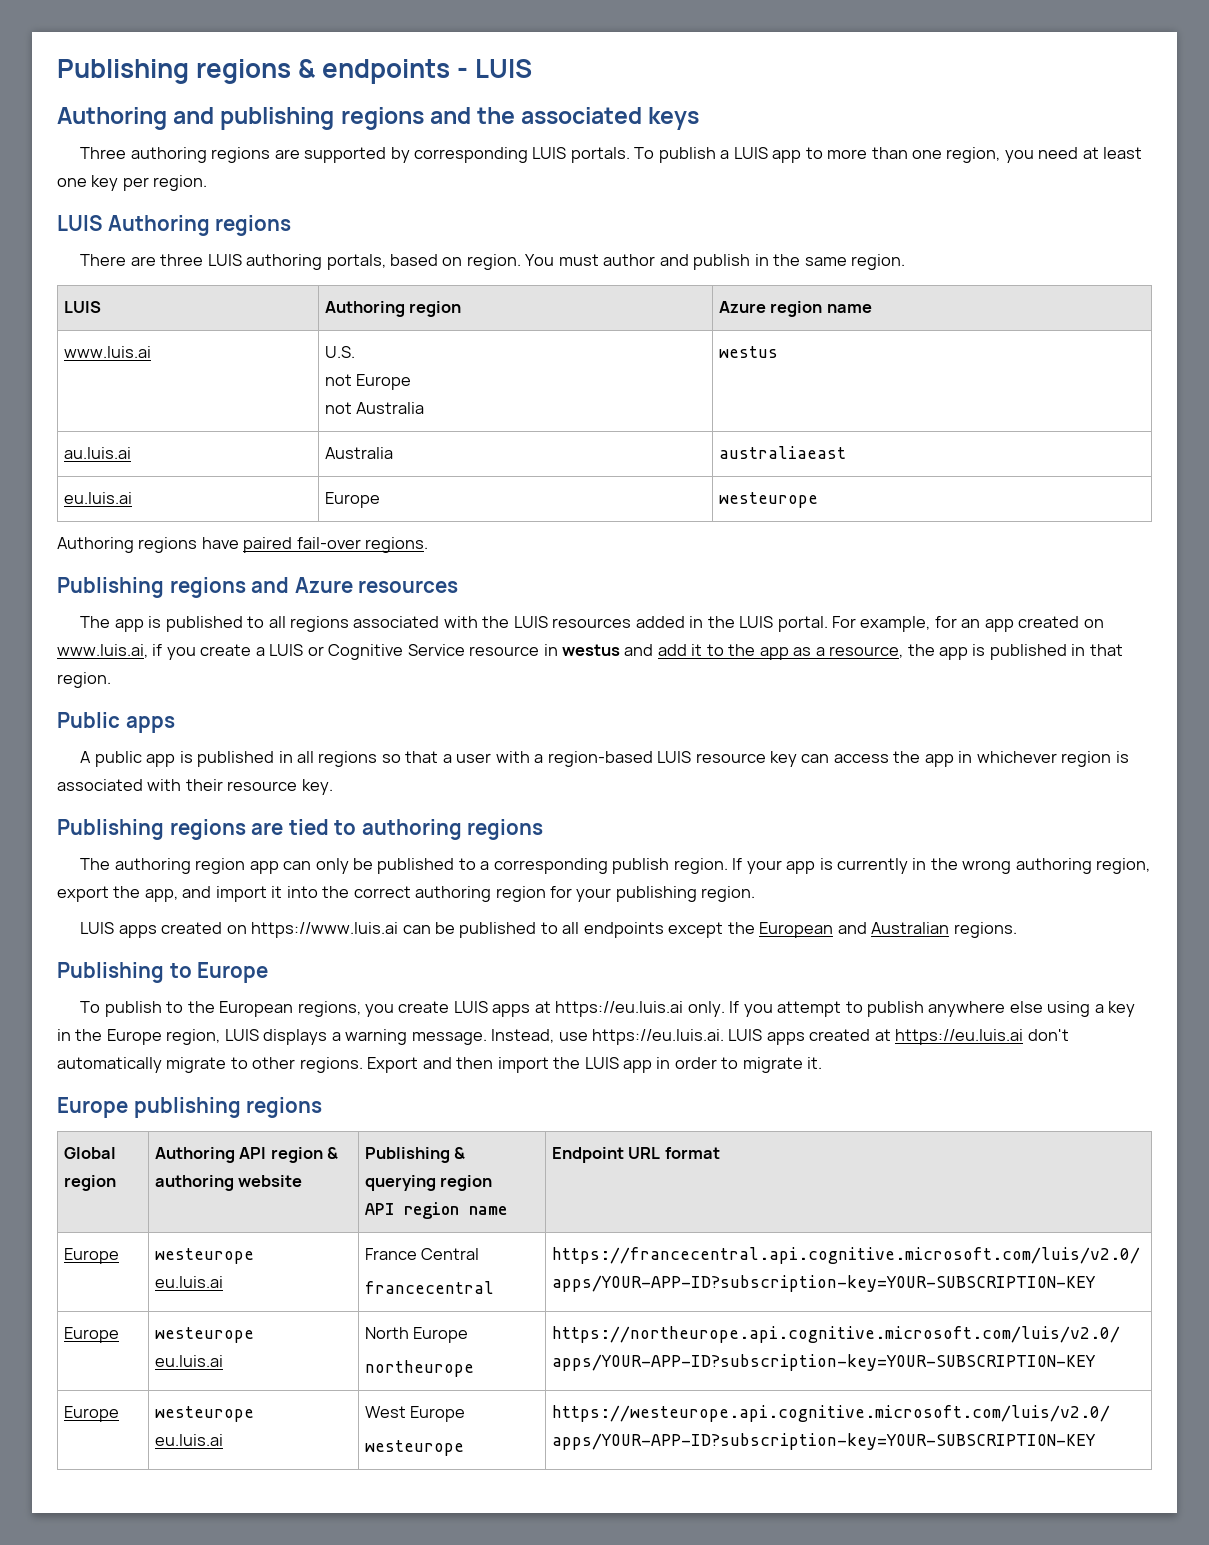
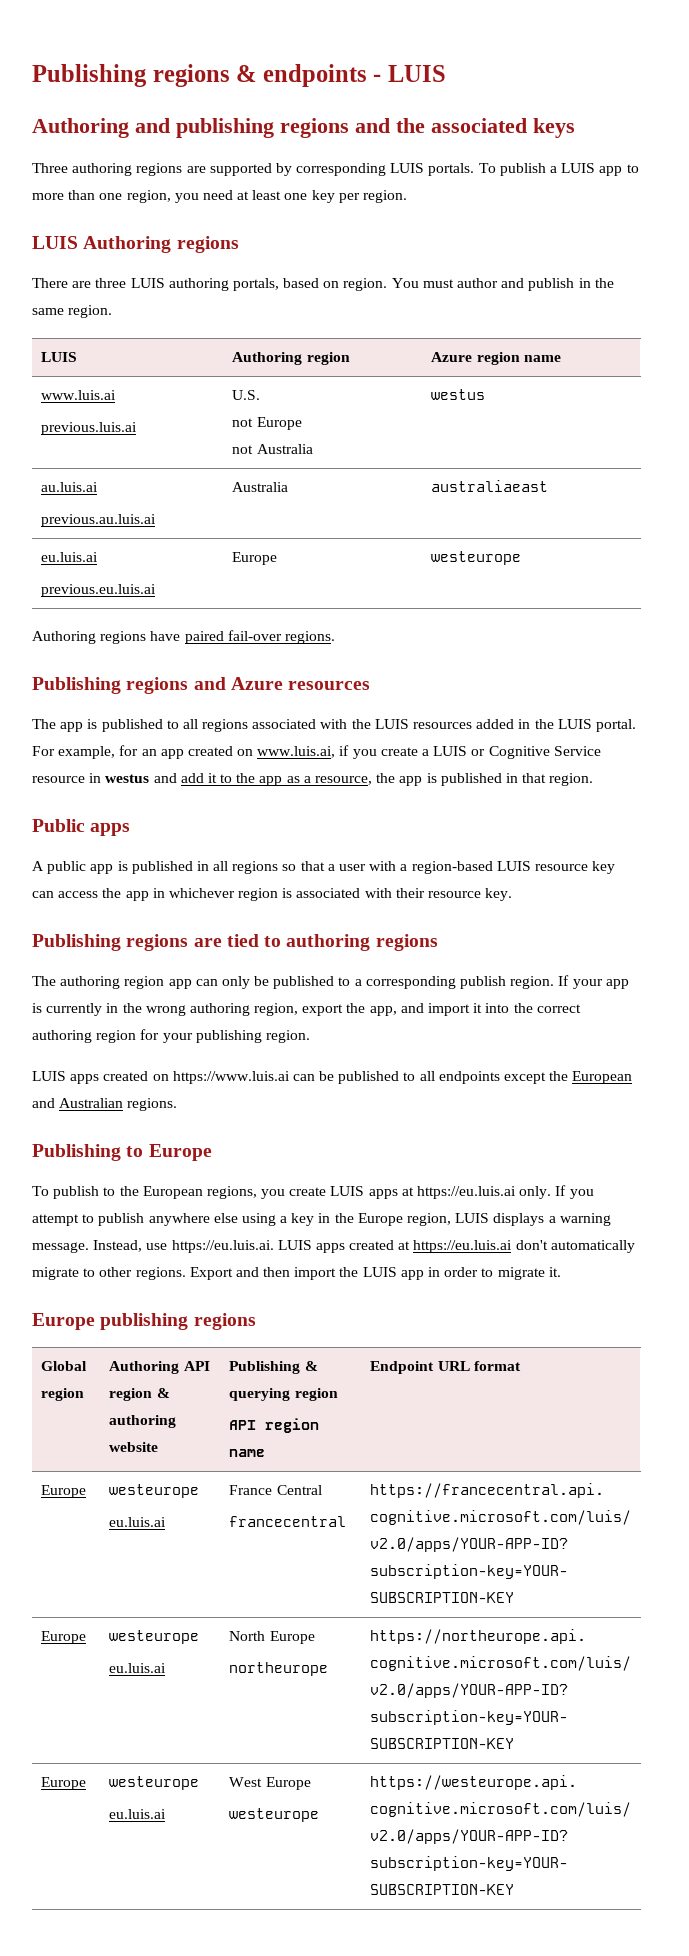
- www.luis.ai | U.S.
+ www.luis.ai
+ previous.luis.ai | U.S.
- au.luis.ai | Australia | australiaeast
- eu.luis.ai | Europe | westeurope
+ au.luis.ai
+ previous.au.luis.ai | Australia | australiaeast
+ eu.luis.ai
+ previous.eu.luis.ai | Europe | westeurope

